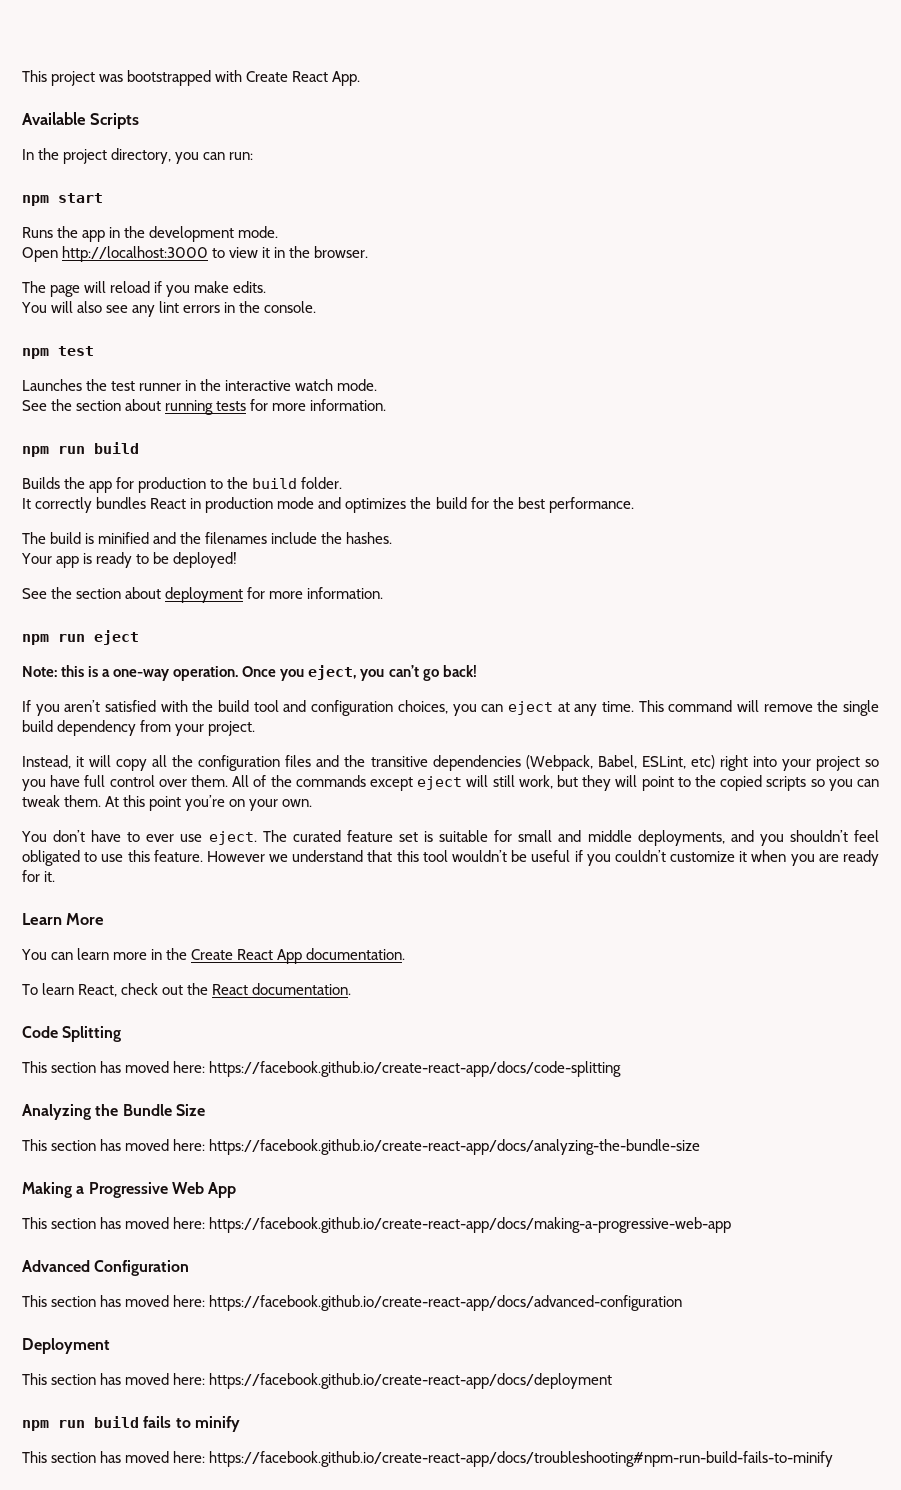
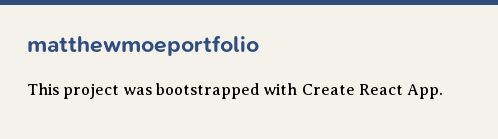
+ matthewmoeportfolio
- Available Scripts
- In the project directory, you can run:
- npm start
- Runs the app in the development mode.
- Open http://localhost:3000 to view it in the browser.
- The page will reload if you make edits.
- You will also see any lint errors in the console.
- npm test
- Launches the test runner in the interactive watch mode.
- See the section about running tests for more information.
- npm run build
- Builds the app for production to the build folder.
- It correctly bundles React in production mode and optimizes the build for the best performance.
- The build is minified and the filenames include the hashes.
- Your app is ready to be deployed!
- See the section about deployment for more information.
- npm run eject
- Note: this is a one-way operation. Once you eject, you can’t go back!
- If you aren’t satisfied with the build tool and configuration choices, you can eject at any time. This command will remove the single build dependency from your project.
- Instead, it will copy all the configuration files and the transitive dependencies (Webpack, Babel, ESLint, etc) right into your project so you have full control over them. All of the commands except eject will still work, but they will point to the copied scripts so you can tweak them. At this point you’re on your own.
- You don’t have to ever use eject. The curated feature set is suitable for small and middle deployments, and you shouldn’t feel obligated to use this feature. However we understand that this tool wouldn’t be useful if you couldn’t customize it when you are ready for it.
- Learn More
- You can learn more in the Create React App documentation.
- To learn React, check out the React documentation.
- Code Splitting
- This section has moved here: https://facebook.github.io/create-react-app/docs/code-splitting
- Analyzing the Bundle Size
- This section has moved here: https://facebook.github.io/create-react-app/docs/analyzing-the-bundle-size
- Making a Progressive Web App
- This section has moved here: https://facebook.github.io/create-react-app/docs/making-a-progressive-web-app
- Advanced Configuration
- This section has moved here: https://facebook.github.io/create-react-app/docs/advanced-configuration
- Deployment
- This section has moved here: https://facebook.github.io/create-react-app/docs/deployment
- npm run build fails to minify
- This section has moved here: https://facebook.github.io/create-react-app/docs/troubleshooting#npm-run-build-fails-to-minify

